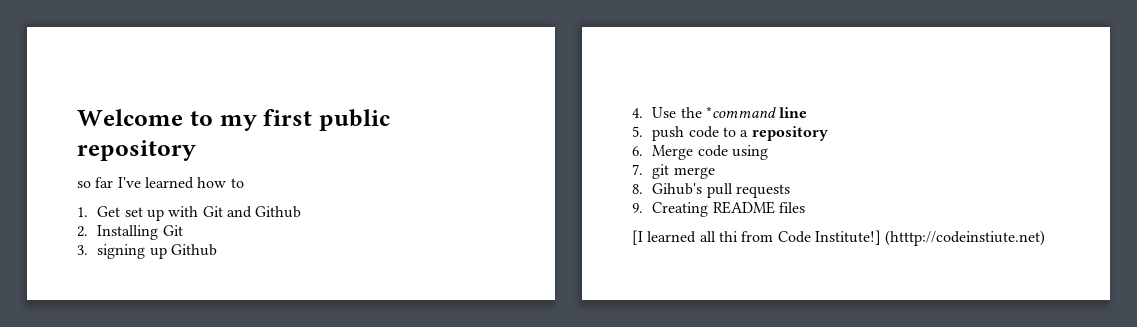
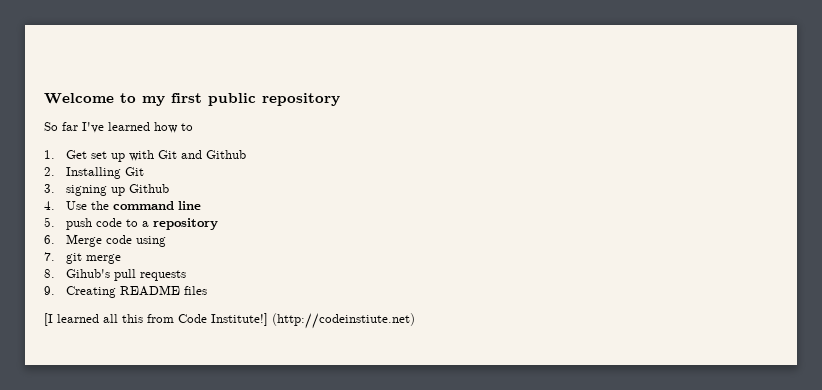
- so far I've learned how to
+ So far I've learned how to
- 4. Use the *command line
+ 4. Use the command line
- [I learned all thi from Code Institute!]
+ [I learned all this from Code Institute!]
- (htttp://codeinstiute.net)
+ (http://codeinstiute.net)

